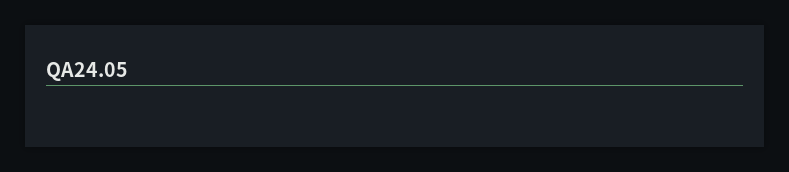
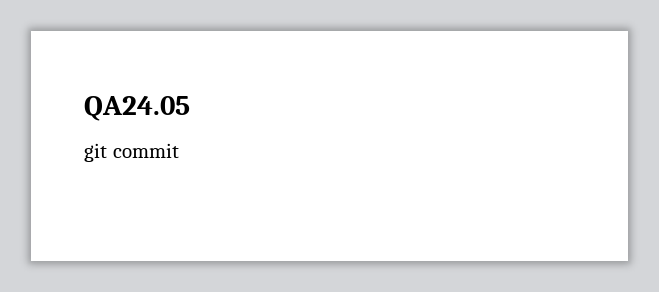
+ git commit

